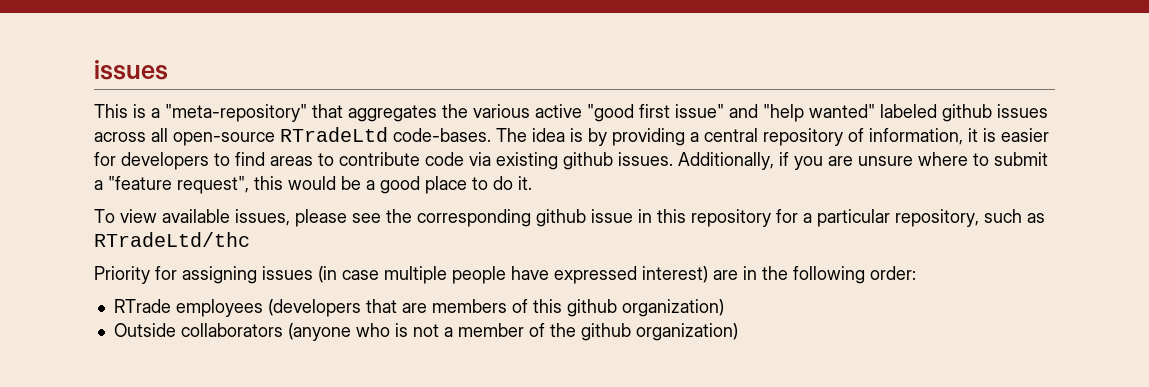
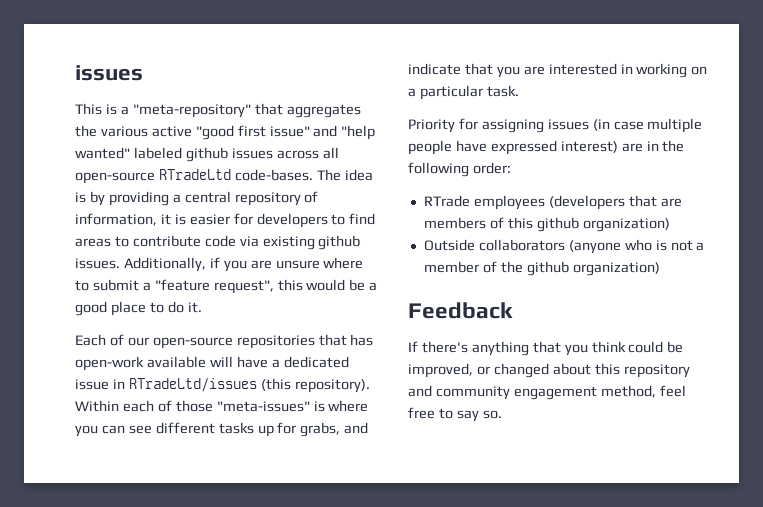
- To view available issues, please see the corresponding github issue in this repository for a particular repository, such as RTradeLtd/thc
+ Each of our open-source repositories that has open-work available will have a dedicated issue in RTradeLtd/issues (this repository). Within each of those "meta-issues" is where you can see different tasks up for grabs, and indicate that you are interested in working on a particular task.
+ Feedback
+ If there's anything that you think could be improved, or changed about this repository and community engagement method, feel free to say so.

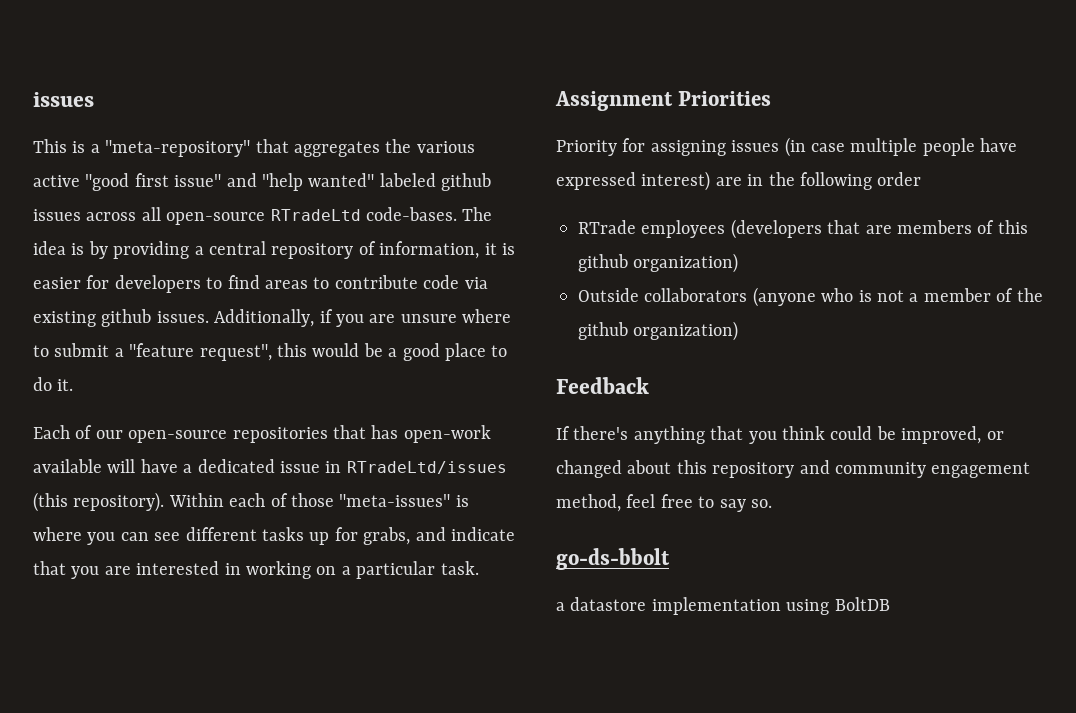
+ Assignment Priorities
- Priority for assigning issues (in case multiple people have expressed interest) are in the following order:
+ Priority for assigning issues (in case multiple people have expressed interest) are in the following order
+ go-ds-bbolt
+ a datastore implementation using BoltDB

